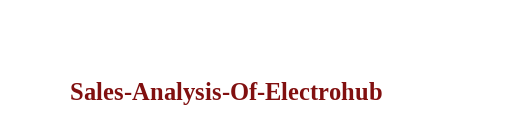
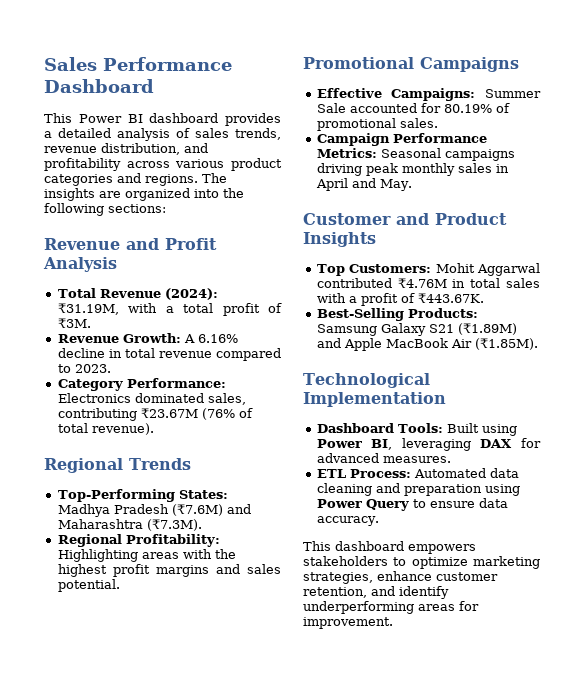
- Sales-Analysis-Of-Electrohub
+ Sales Performance Dashboard
+ This Power BI dashboard provides a detailed analysis of sales trends, revenue distribution, and profitability across various product categories and regions. The insights are organized into the following sections:
+ Revenue and Profit Analysis
+ Total Revenue (2024): ₹31.19M, with a total profit of ₹3M.
+ Revenue Growth: A 6.16% decline in total revenue compared to 2023.
+ Category Performance: Electronics dominated sales, contributing ₹23.67M (76% of total revenue).
+ Regional Trends
+ Top-Performing States: Madhya Pradesh (₹7.6M) and Maharashtra (₹7.3M).
+ Regional Profitability: Highlighting areas with the highest profit margins and sales potential.
+ Promotional Campaigns
+ Effective Campaigns: Summer Sale accounted for 80.19% of promotional sales.
+ Campaign Performance Metrics: Seasonal campaigns driving peak monthly sales in April and May.
+ Customer and Product Insights
+ Top Customers: Mohit Aggarwal contributed ₹4.76M in total sales with a profit of ₹443.67K.
+ Best-Selling Products: Samsung Galaxy S21 (₹1.89M) and Apple MacBook Air (₹1.85M).
+ Technological Implementation
+ Dashboard Tools: Built using Power BI, leveraging DAX for advanced measures.
+ ETL Process: Automated data cleaning and preparation using Power Query to ensure data accuracy.
+ This dashboard empowers stakeholders to optimize marketing strategies, enhance customer retention, and identify underperforming areas for improvement.

